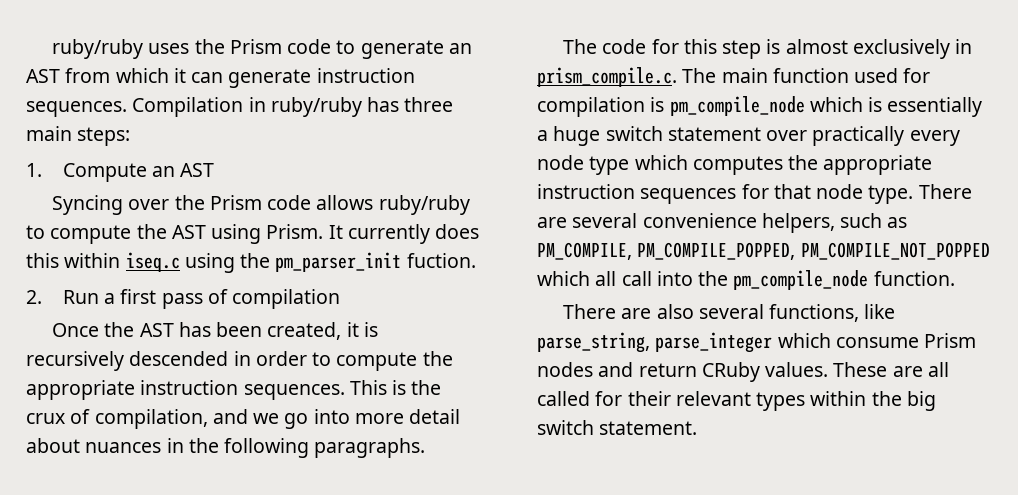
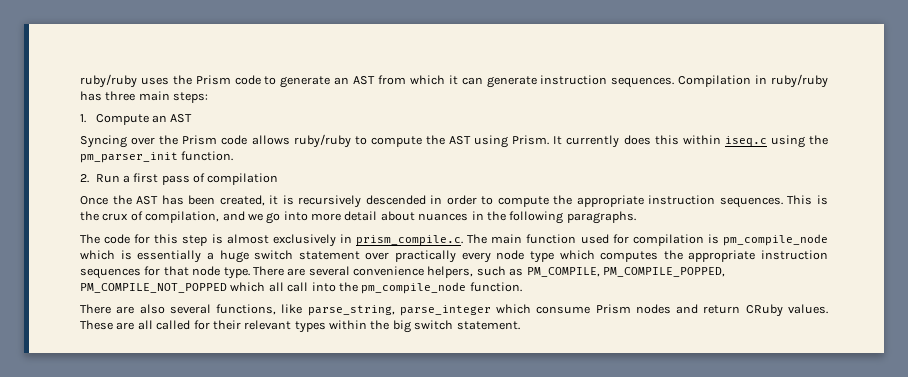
- It currently does this within iseq.c using the pm_parser_init fuction.
+ It currently does this within iseq.c using the pm_parser_init function.

